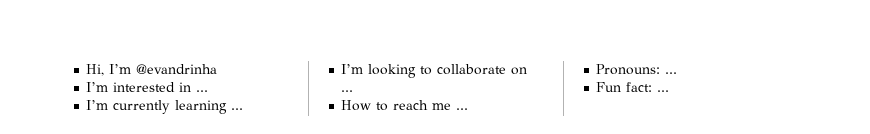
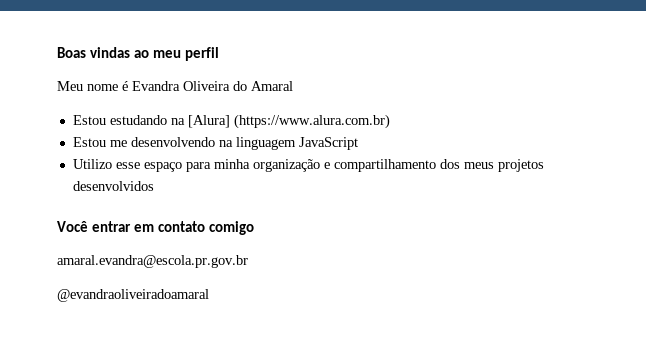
- Hi, I’m @evandrinha
- I’m interested in ...
- I’m currently learning ...
- I’m looking to collaborate on ...
- How to reach me ...
- Pronouns: ...
- Fun fact: ...
+ Boas vindas ao meu perfil
+ Meu nome é Evandra Oliveira do Amaral
+ Estou estudando na [Alura] (https://www.alura.com.br)
+ Estou me desenvolvendo na linguagem JavaScript
+ Utilizo esse espaço para minha organização e compartilhamento dos meus projetos desenvolvidos
+ Você entrar em contato comigo
+ amaral.evandra@escola.pr.gov.br
+ @evandraoliveiradoamaral

